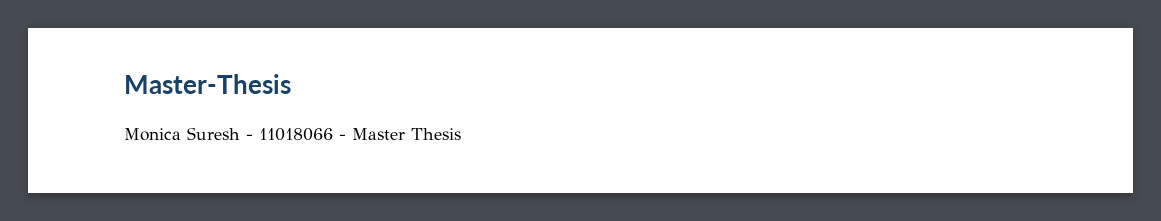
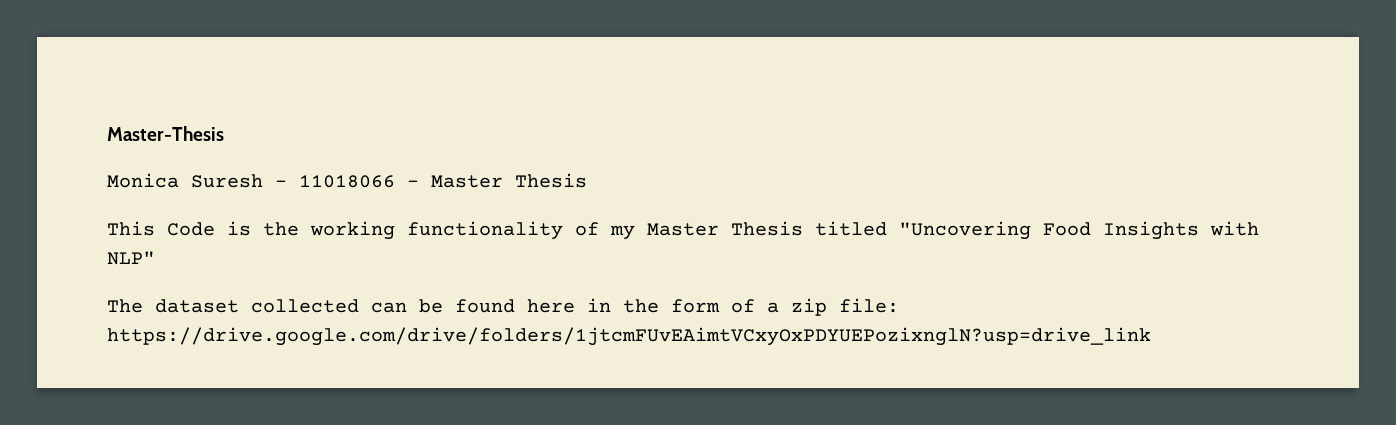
+ This Code is the working functionality of my Master Thesis titled "Uncovering Food Insights with NLP"
+ The dataset collected can be found here in the form of a zip file: https://drive.google.com/drive/folders/1jtcmFUvEAimtVCxyOxPDYUEPozixnglN?usp=drive_link

